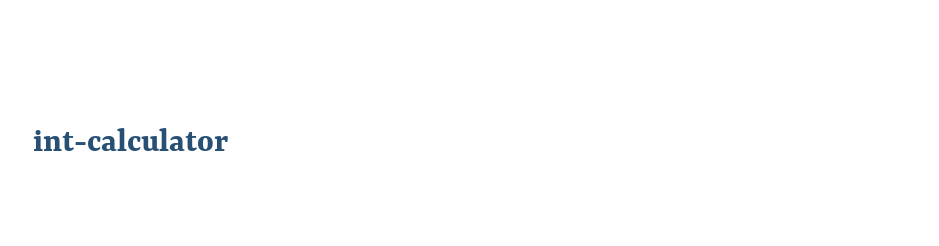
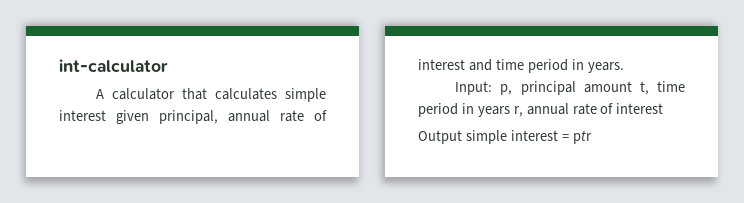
+ A calculator that calculates simple interest given principal, annual rate of interest and time period in years.
+ Input: p, principal amount t, time period in years r, annual rate of interest
+ Output simple interest = ptr

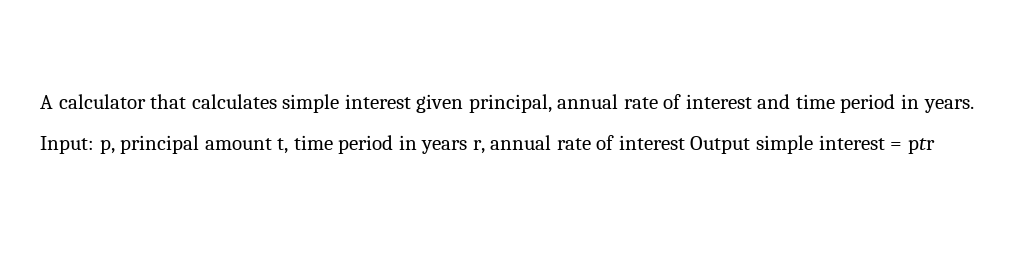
- int-calculator
- Input: p, principal amount t, time period in years r, annual rate of interest
- Output simple interest = ptr
+ Input: p, principal amount t, time period in years r, annual rate of interest Output simple interest = ptr

